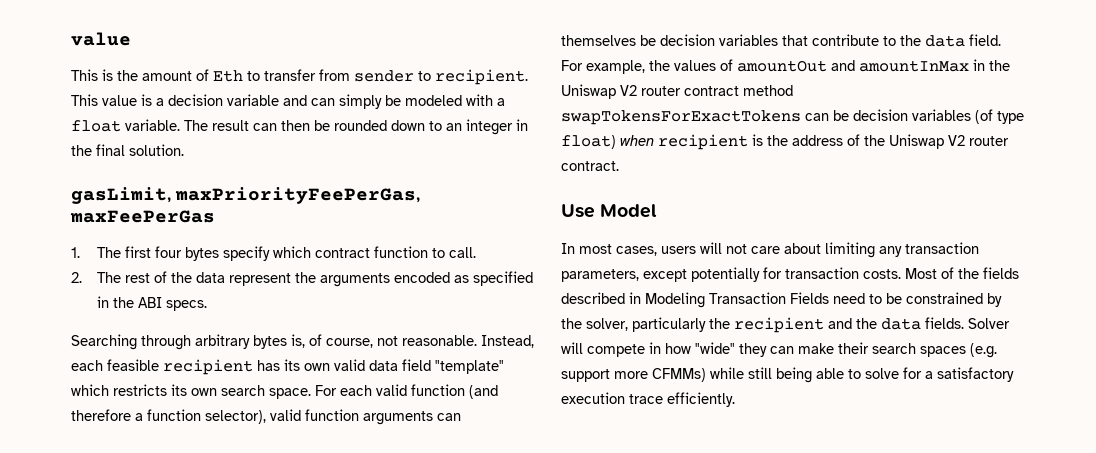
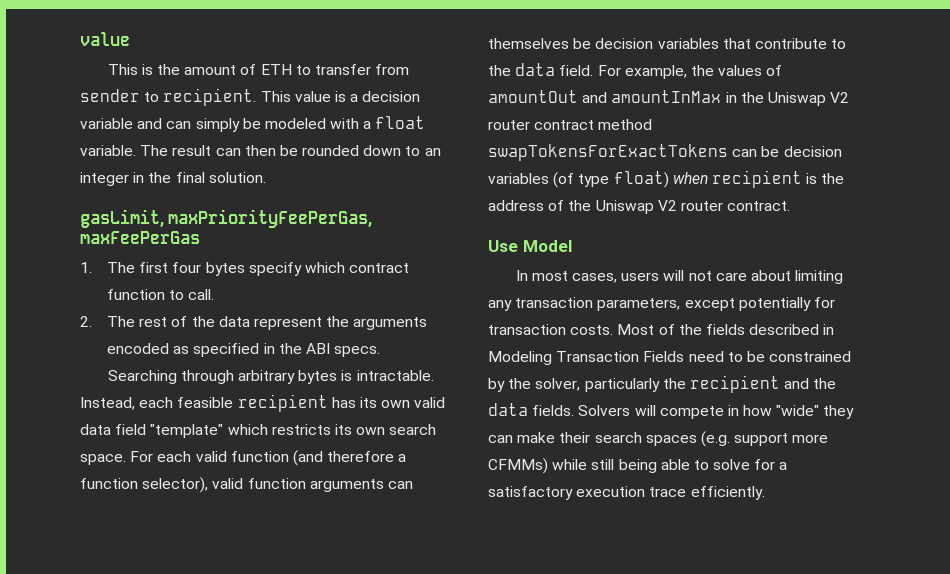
- This is the amount of Eth to transfer from sender to recipient.
+ This is the amount of ETH to transfer from sender to recipient.
- Searching through arbitrary bytes is, of course, not reasonable.
+ Searching through arbitrary bytes is intractable.
- Solver will compete in how "wide" they can make their search spaces (e.g. support more CFMMs) while still being able to solve for a satisfactory execution trace efficiently.
+ Solvers will compete in how "wide" they can make their search spaces (e.g. support more CFMMs) while still being able to solve for a satisfactory execution trace efficiently.

